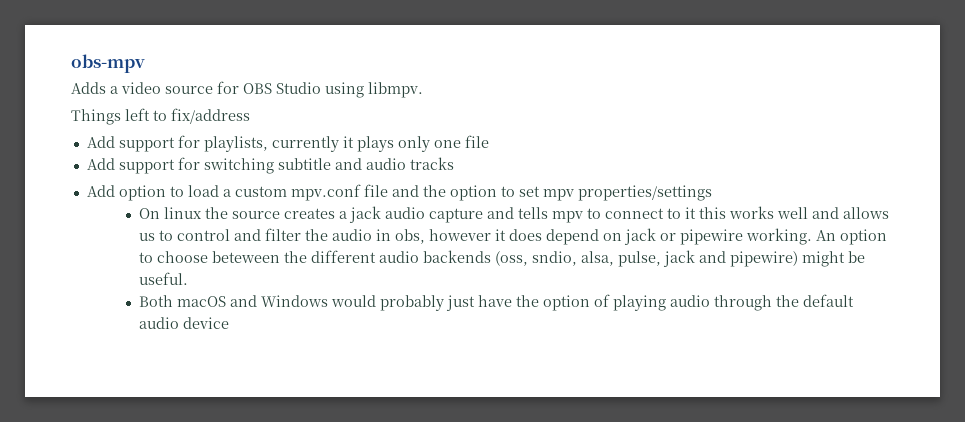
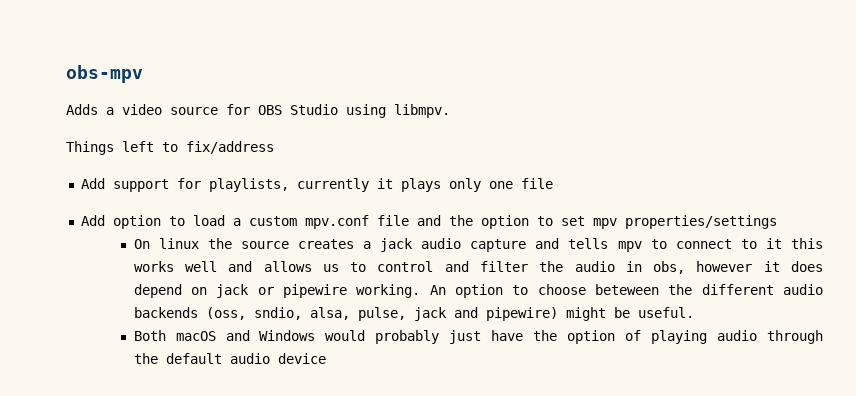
- Add support for switching subtitle and audio tracks

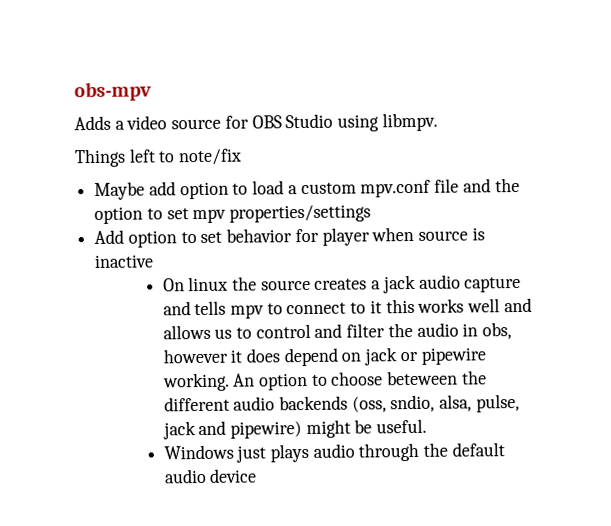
- Things left to fix/address
- Add support for playlists, currently it plays only one file
- Add option to load a custom mpv.conf file and the option to set mpv properties/settings
+ Things left to note/fix
+ Maybe add option to load a custom mpv.conf file and the option to set mpv properties/settings
+ Add option to set behavior for player when source is inactive
- Both macOS and Windows would probably just have the option of playing audio through the default audio device
+ Windows just plays audio through the default audio device

